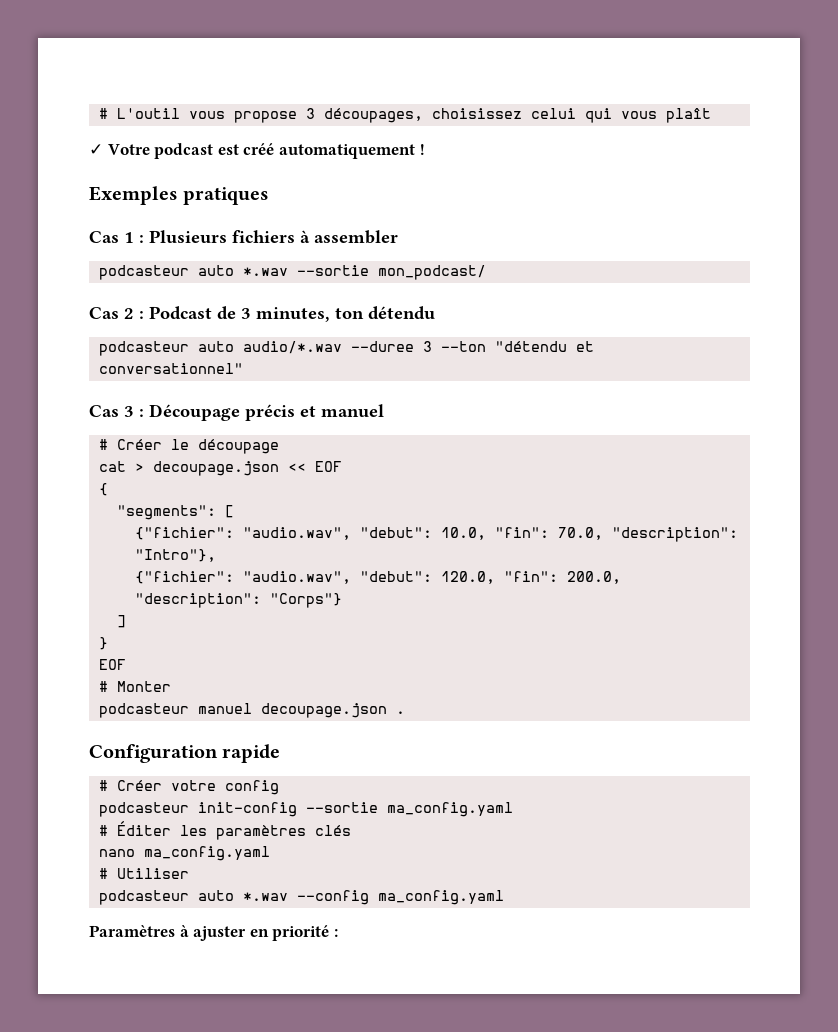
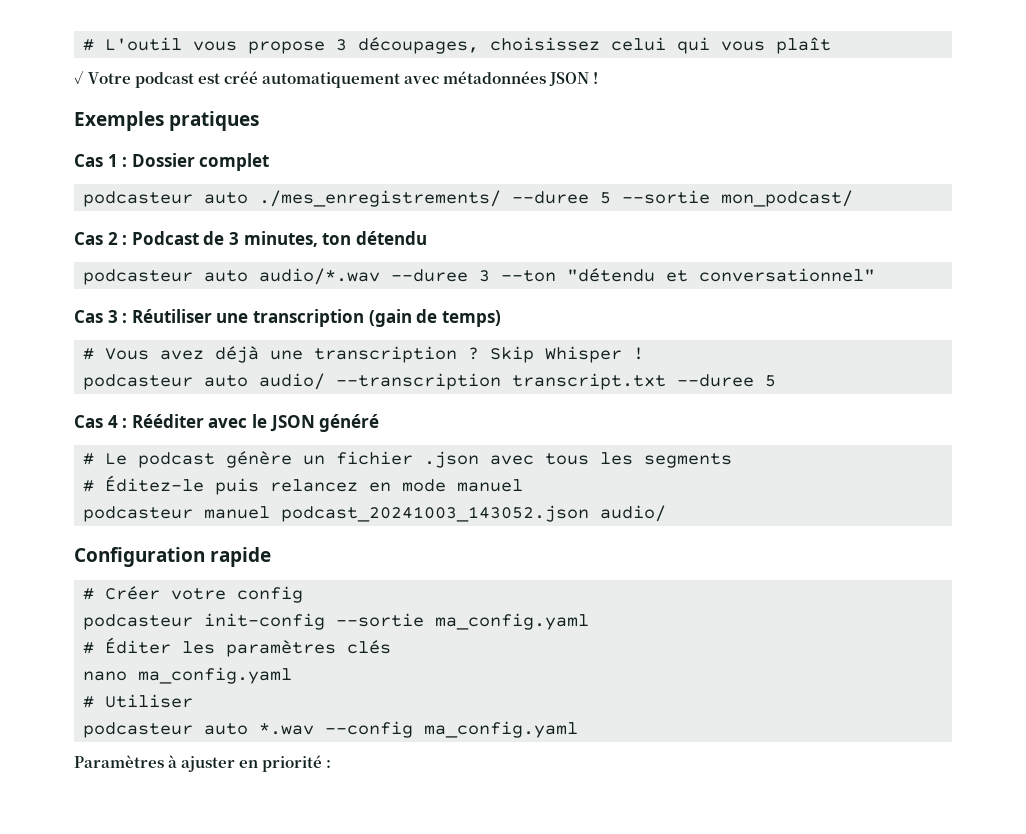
- ✓ Votre podcast est créé automatiquement !
+ ✓ Votre podcast est créé automatiquement avec métadonnées JSON !
- Cas 1 : Plusieurs fichiers à assembler
- podcasteur auto *.wav --sortie mon_podcast/
+ Cas 1 : Dossier complet
+ podcasteur auto ./mes_enregistrements/ --duree 5 --sortie mon_podcast/
- Cas 3 : Découpage précis et manuel
- # Créer le découpage
- cat > decoupage.json << EOF
- {
- "segments": [
- {"fichier": "audio.wav", "debut": 10.0, "fin": 70.0, "description": "Intro"},
- {"fichier": "audio.wav", "debut": 120.0, "fin": 200.0, "description": "Corps"}
- ]
- }
- EOF
- # Monter
+ Cas 3 : Réutiliser une transcription (gain de temps)
+ # Vous avez déjà une transcription ? Skip Whisper !
+ podcasteur auto audio/ --transcription transcript.txt --duree 5
+ Cas 4 : Rééditer avec le JSON généré
+ # Le podcast génère un fichier .json avec tous les segments
+ # Éditez-le puis relancez en mode manuel
- podcasteur manuel decoupage.json .
+ podcasteur manuel podcast_20241003_143052.json audio/

